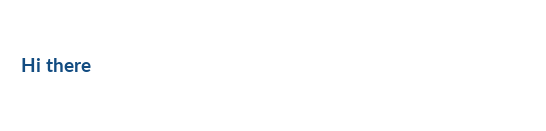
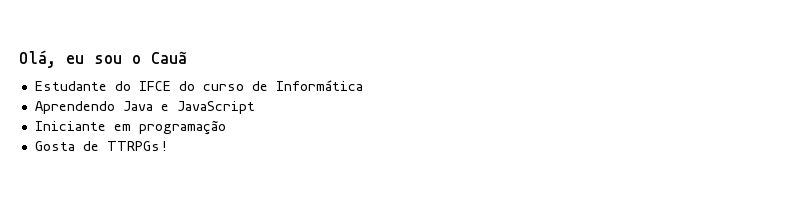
- Hi there
+ Olá, eu sou o Cauã
+ Estudante do IFCE do curso de Informática
+ Aprendendo Java e JavaScript
+ Iniciante em programação
+ Gosta de TTRPGs!

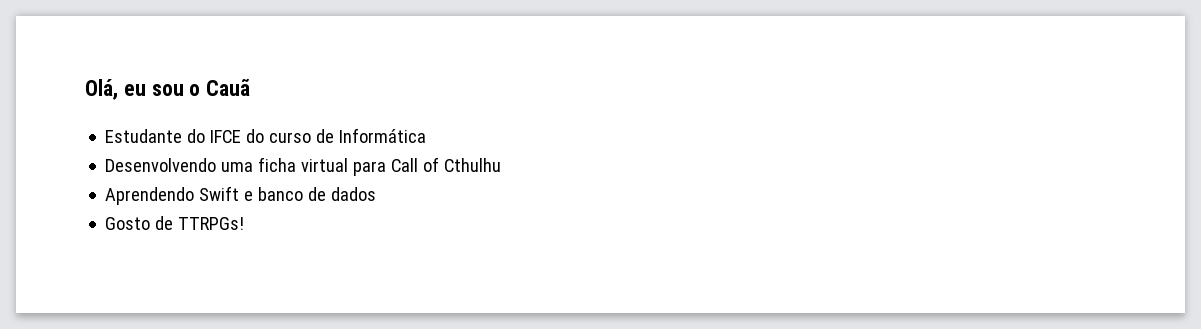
- Aprendendo Java e JavaScript
- Iniciante em programação
- Gosta de TTRPGs!
+ Desenvolvendo uma ficha virtual para Call of Cthulhu
+ Aprendendo Swift e banco de dados
+ Gosto de TTRPGs!

